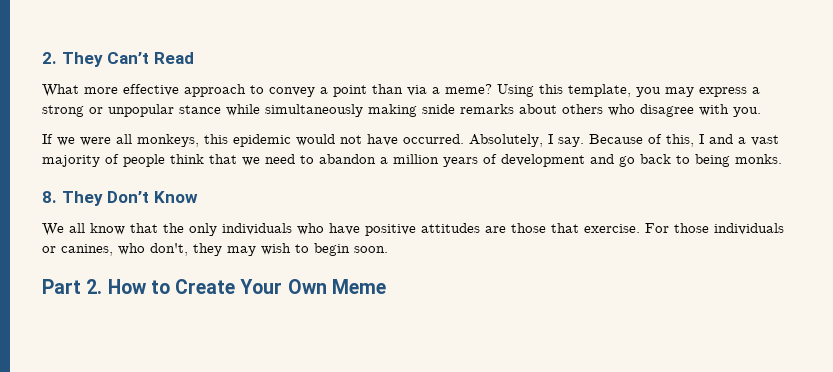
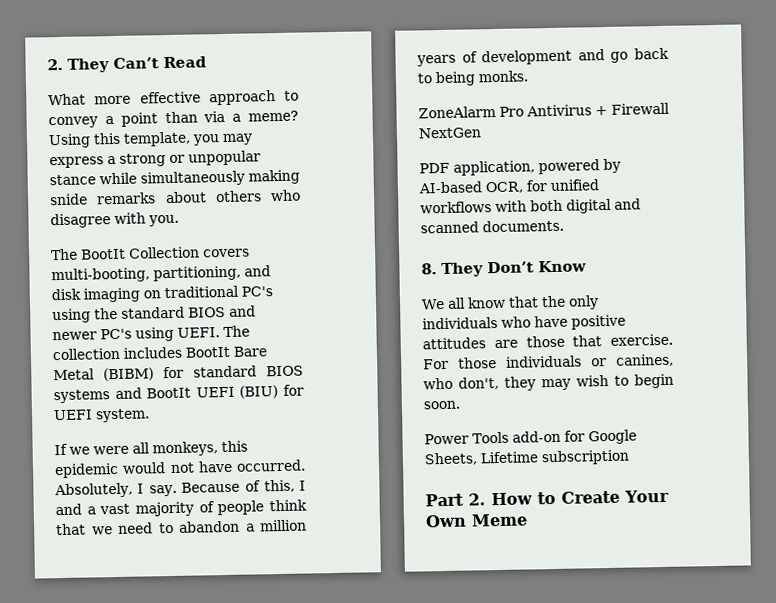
+ The BootIt Collection covers multi-booting, partitioning, and disk imaging on traditional PC's using the standard BIOS and newer PC's using UEFI. The collection includes BootIt Bare Metal (BIBM) for standard BIOS systems and BootIt UEFI (BIU) for UEFI system.
+ ZoneAlarm Pro Antivirus + Firewall NextGen
+ PDF application, powered by AI-based OCR, for unified workflows with both digital and scanned documents.
+ Power Tools add-on for Google Sheets, Lifetime subscription

